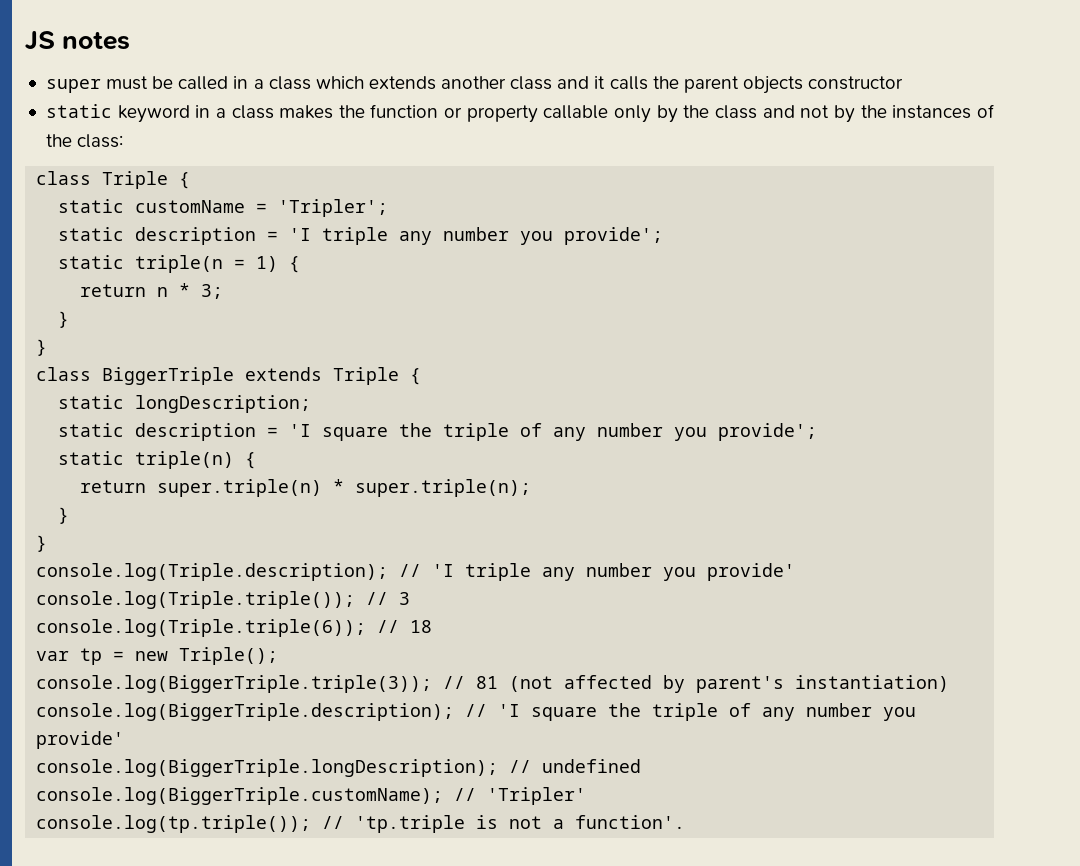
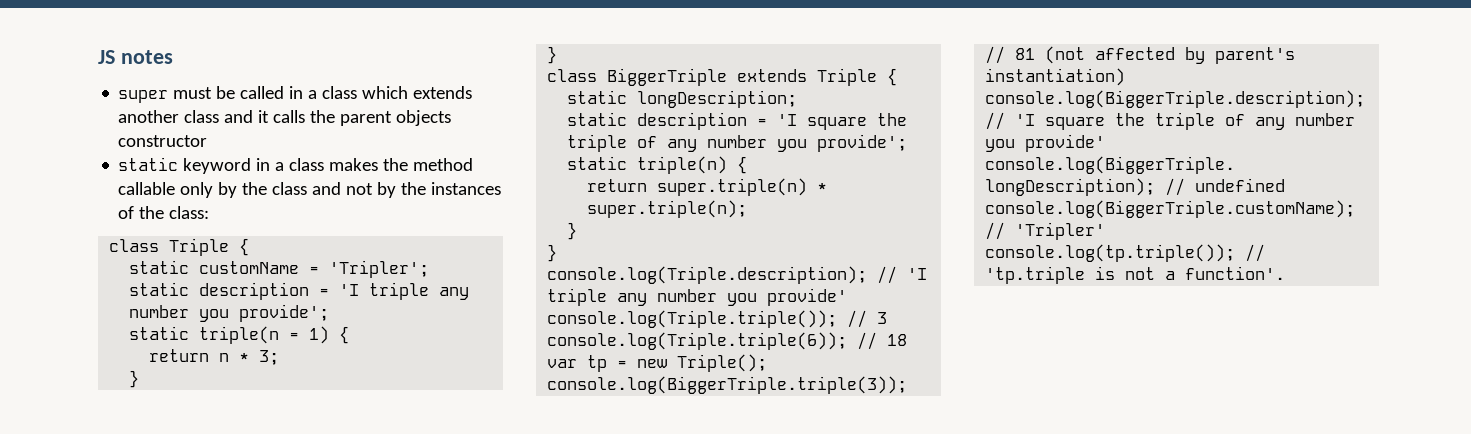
- static keyword in a class makes the function or property callable only by the class and not by the instances of the class:
+ static keyword in a class makes the method callable only by the class and not by the instances of the class:

